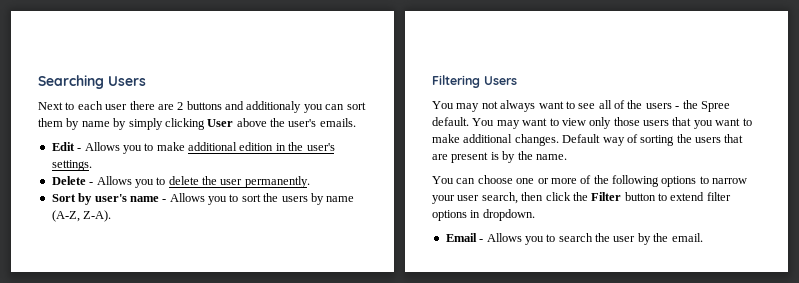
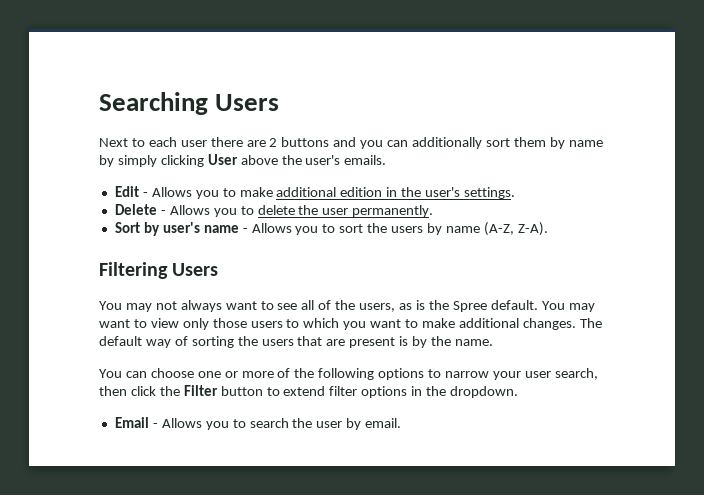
- Next to each user there are 2 buttons and additionaly you can sort them by name by simply clicking User above the user's emails.
+ Next to each user there are 2 buttons and you can additionally sort them by name by simply clicking User above the user's emails.
- You may not always want to see all of the users - the Spree default.
+ You may not always want to see all of the users, as is the Spree default.
- You may want to view only those users that you want to make additional changes.
+ You may want to view only those users to which you want to make additional changes.
- Default way of sorting the users that are present is by the name.
+ The default way of sorting the users that are present is by the name.
- You can choose one or more of the following options to narrow your user search, then click the Filter button to extend filter options in dropdown.
+ You can choose one or more of the following options to narrow your user search, then click the Filter button to extend filter options in the dropdown.
- Email - Allows you to search the user by the email.
+ Email - Allows you to search the user by email.

